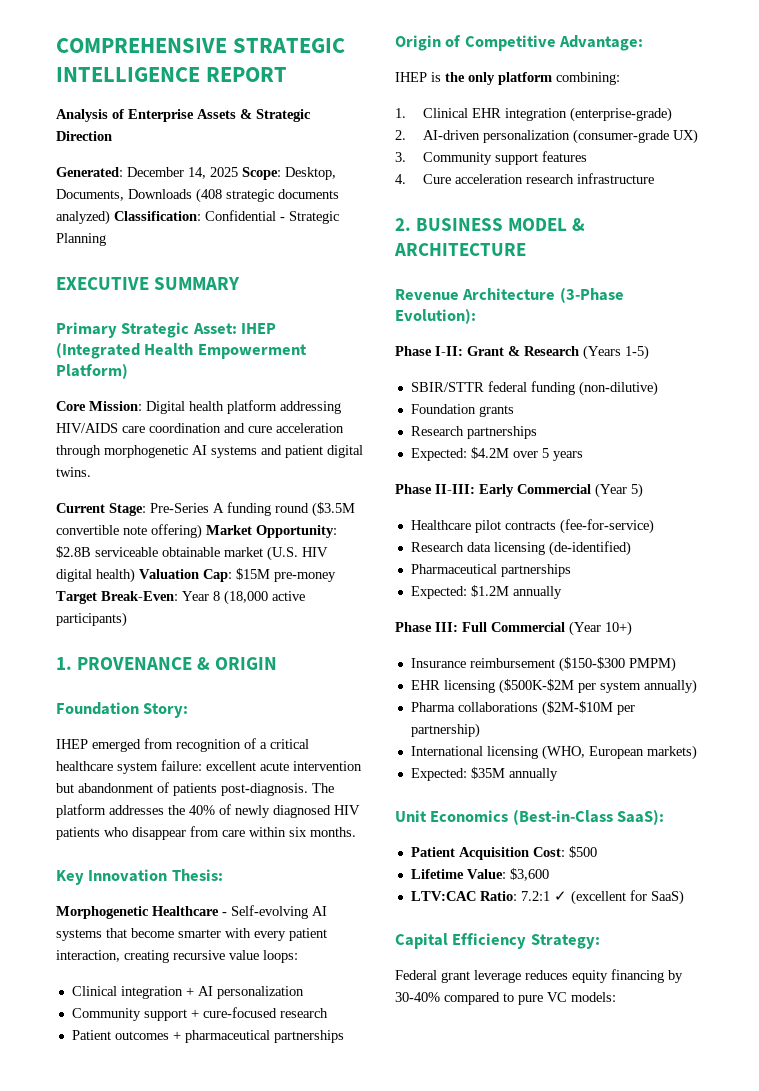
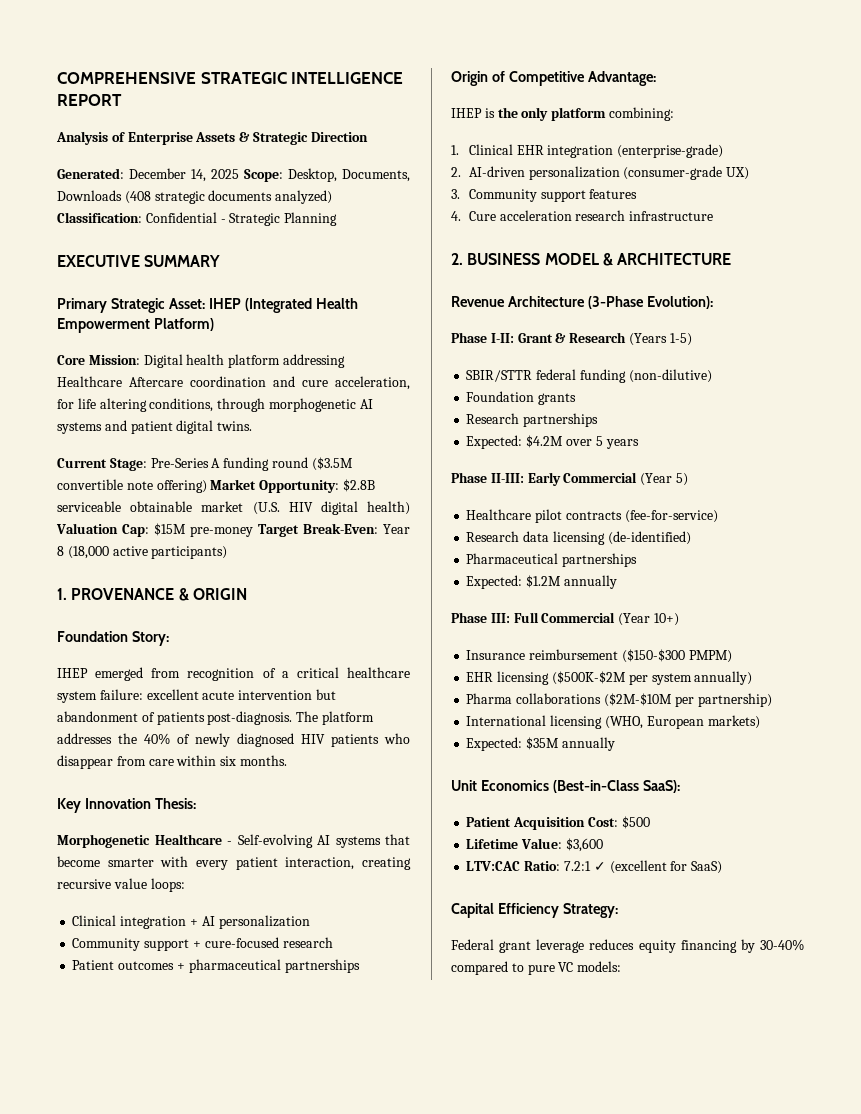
- Core Mission: Digital health platform addressing HIV/AIDS care coordination and cure acceleration through morphogenetic AI systems and patient digital twins.
+ Core Mission: Digital health platform addressing Healthcare Aftercare coordination and cure acceleration, for life altering conditions, through morphogenetic AI systems and patient digital twins.

